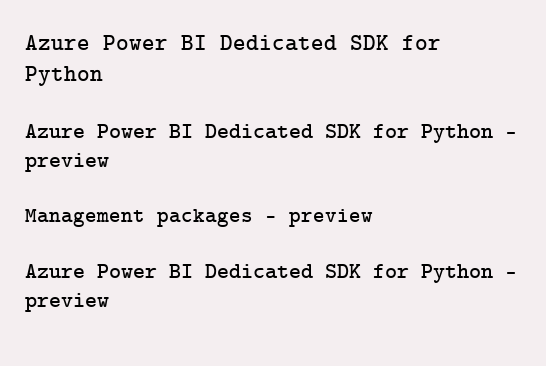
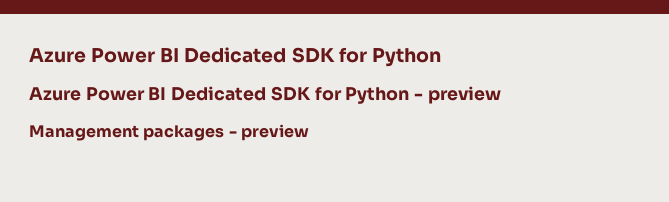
  Management packages - preview
- Azure Power BI Dedicated SDK for Python - preview

